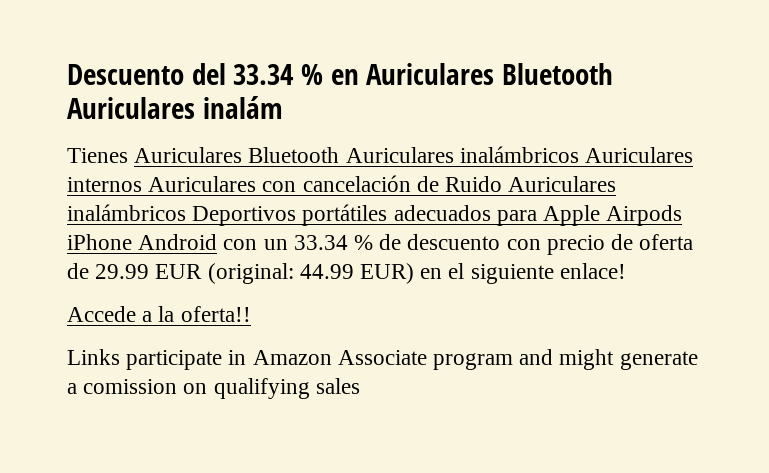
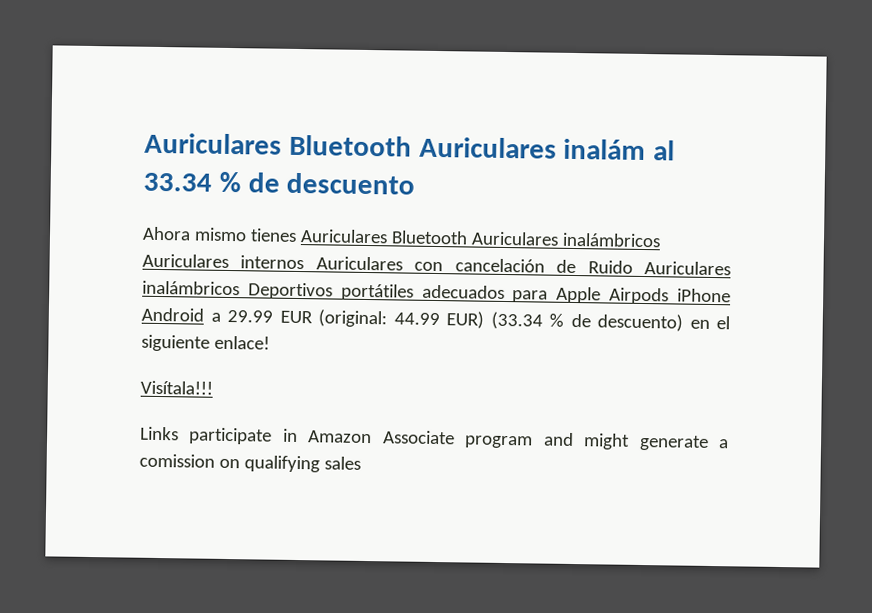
- Descuento del 33.34 % en Auriculares Bluetooth Auriculares inalám
- Tienes Auriculares Bluetooth Auriculares inalámbricos Auriculares internos Auriculares con cancelación de Ruido Auriculares inalámbricos Deportivos portátiles adecuados para Apple Airpods iPhone Android con un 33.34 % de descuento con precio de oferta de 29.99 EUR (original: 44.99 EUR) en el siguiente enlace!
+ Auriculares Bluetooth Auriculares inalám al 33.34 % de descuento
+ Ahora mismo tienes Auriculares Bluetooth Auriculares inalámbricos Auriculares internos Auriculares con cancelación de Ruido Auriculares inalámbricos Deportivos portátiles adecuados para Apple Airpods iPhone Android a 29.99 EUR (original: 44.99 EUR) (33.34 % de descuento) en el siguiente enlace!
- Accede a la oferta!!
+ Visítala!!!

